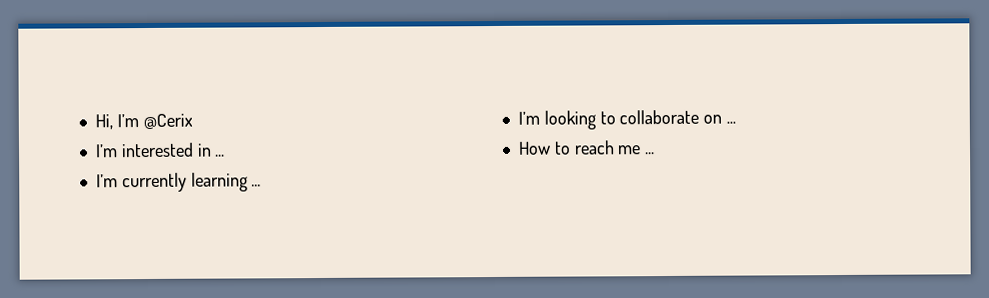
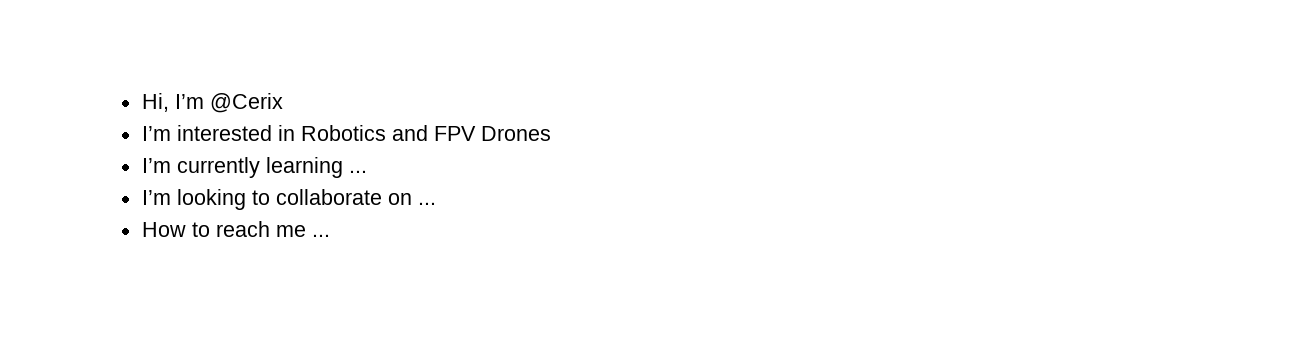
- I’m interested in ...
+ I’m interested in Robotics and FPV Drones

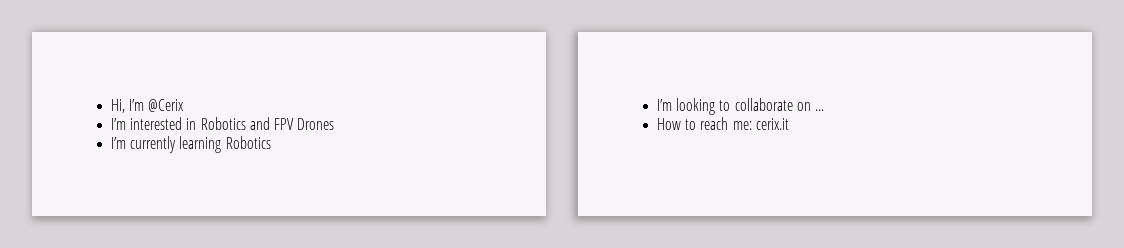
- I’m currently learning ...
+ I’m currently learning Robotics
- How to reach me ...
+ How to reach me: cerix.it

